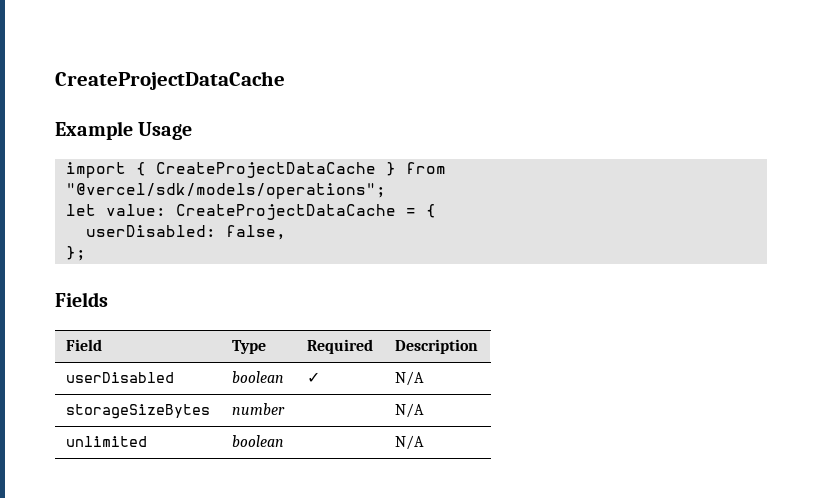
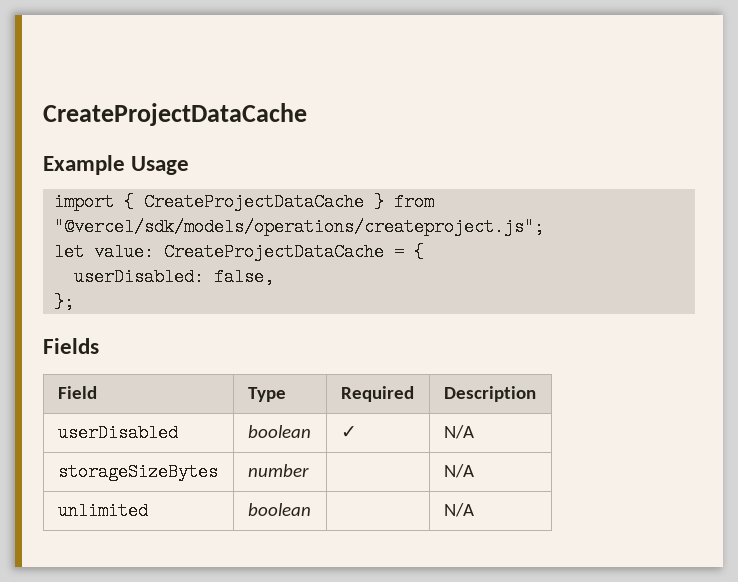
- import { CreateProjectDataCache } from "@vercel/sdk/models/operations";
+ import { CreateProjectDataCache } from "@vercel/sdk/models/operations/createproject.js";

